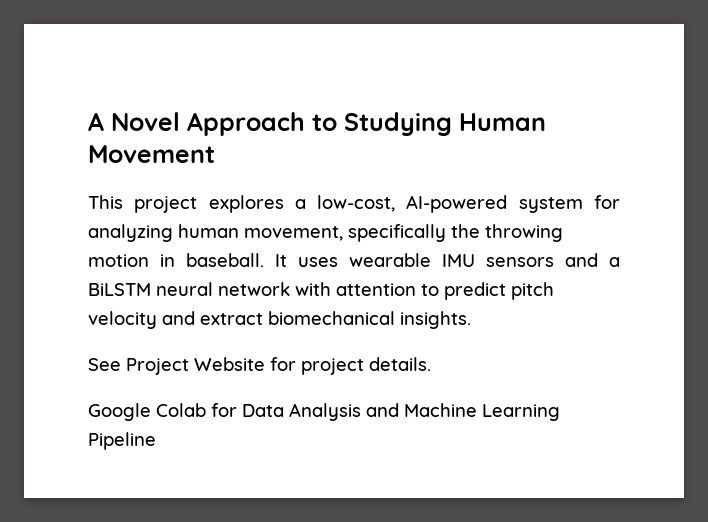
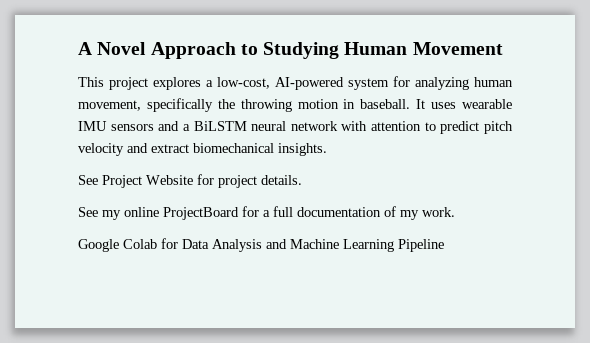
+ See my online ProjectBoard for a full documentation of my work.

